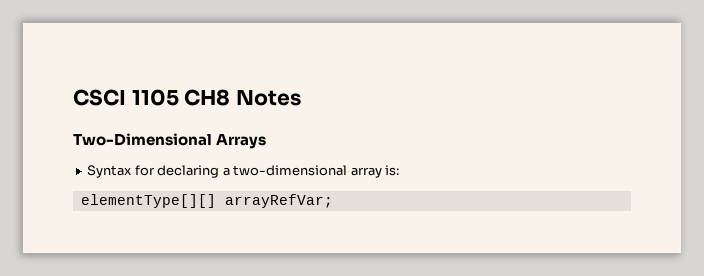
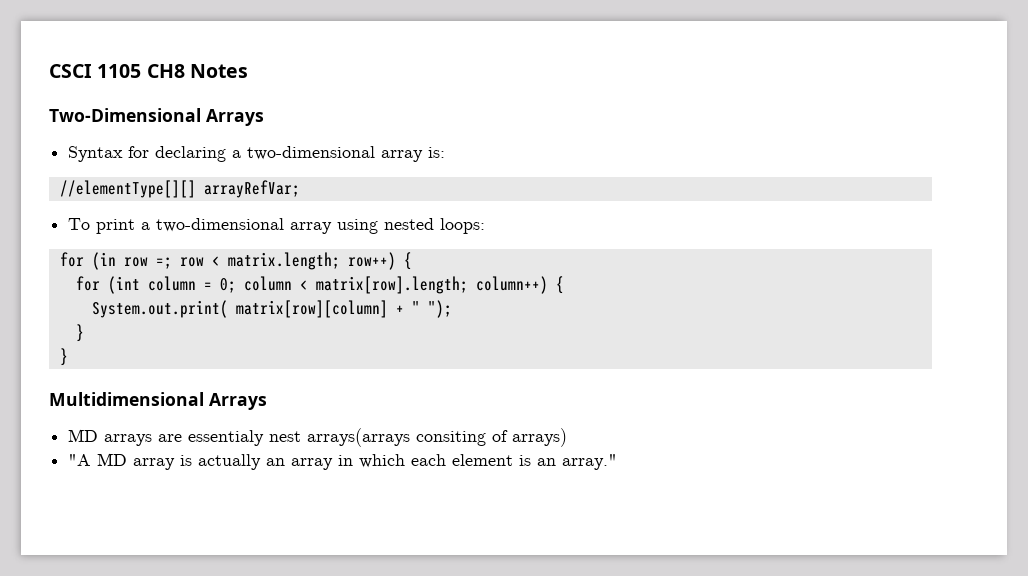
- elementType[][] arrayRefVar;
+ //elementType[][] arrayRefVar;
+ To print a two-dimensional array using nested loops:
+ for (in row =; row < matrix.length; row++) {
+ for (int column = 0; column < matrix[row].length; column++) {
+ System.out.print( matrix[row][column] + " ");
+ }
+ }
+ Multidimensional Arrays
+ MD arrays are essentialy nest arrays(arrays consiting of arrays)
+ "A MD array is actually an array in which each element is an array."

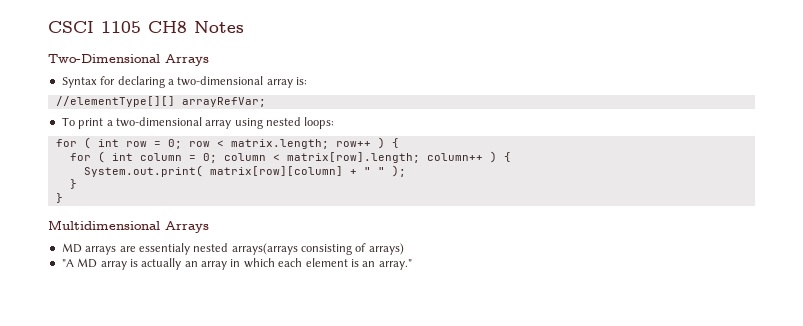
- for (in row =; row < matrix.length; row++) {
+ for ( int row = 0; row < matrix.length; row++ ) {
- for (int column = 0; column < matrix[row].length; column++) {
+ for ( int column = 0; column < matrix[row].length; column++ ) {
- System.out.print( matrix[row][column] + " ");
+ System.out.print( matrix[row][column] + " " );
- MD arrays are essentialy nest arrays(arrays consiting of arrays)
+ MD arrays are essentialy nested arrays(arrays consisting of arrays)

